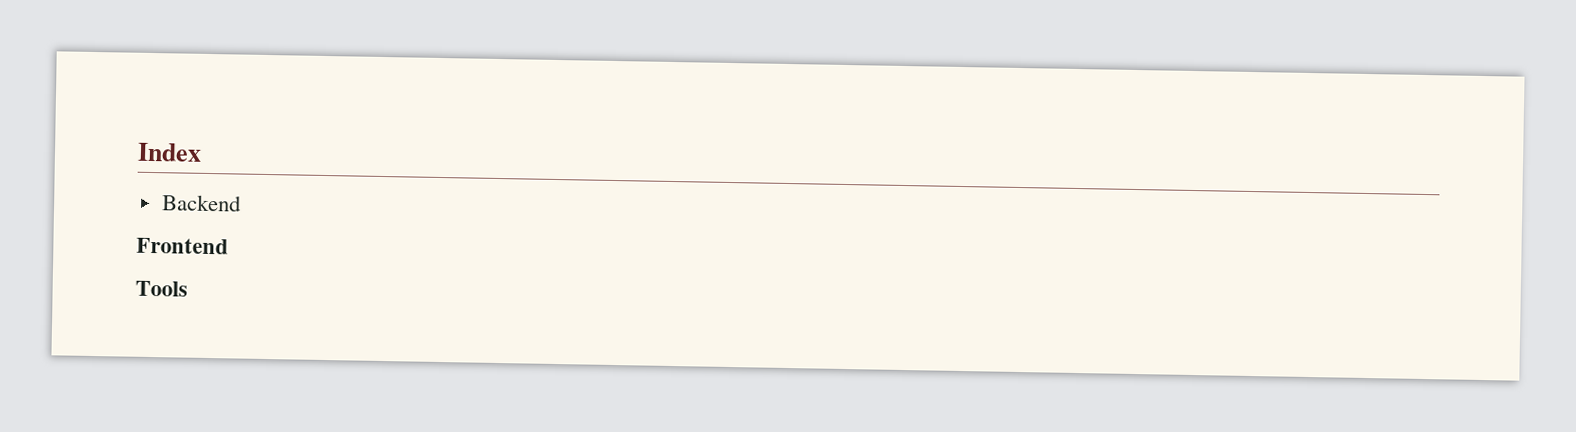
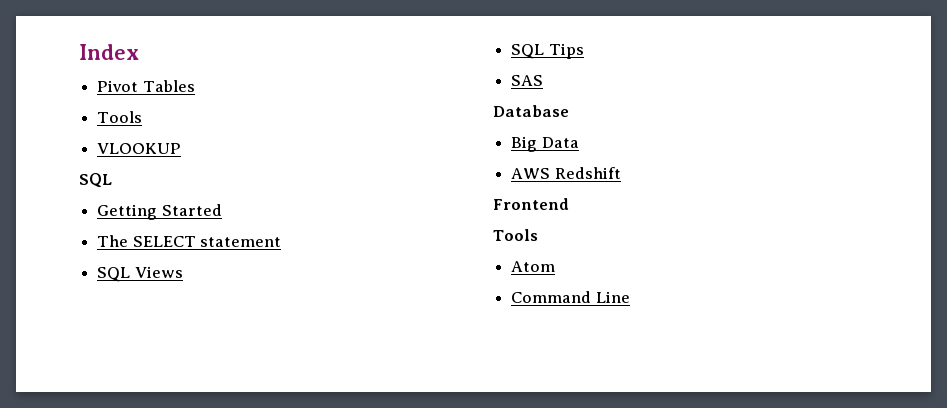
- Backend
+ Pivot Tables
+ Tools
+ VLOOKUP
+ SQL
+ Getting Started
+ The SELECT statement
+ SQL Views
+ SQL Tips
+ SAS
+ Database
+ Big Data
+ AWS Redshift
+ Atom
+ Command Line

